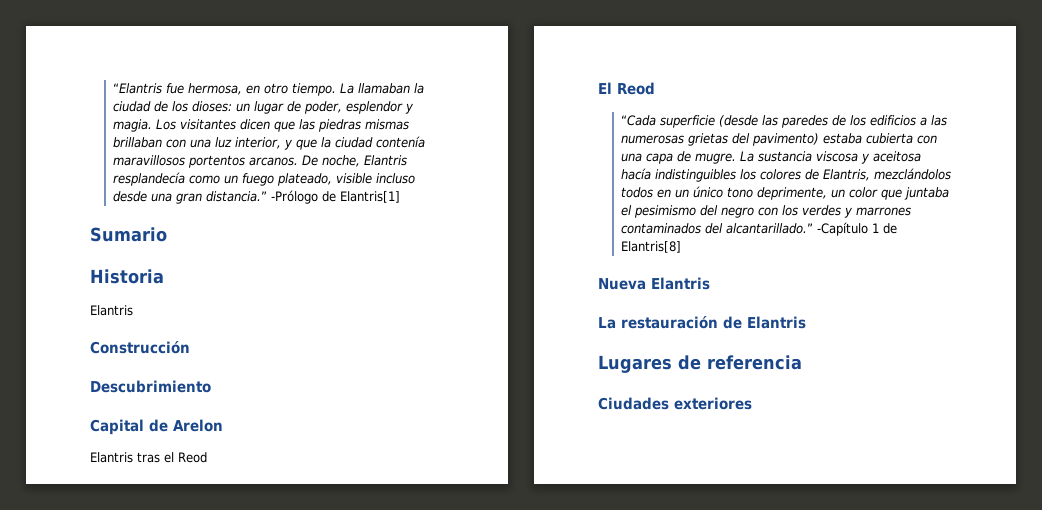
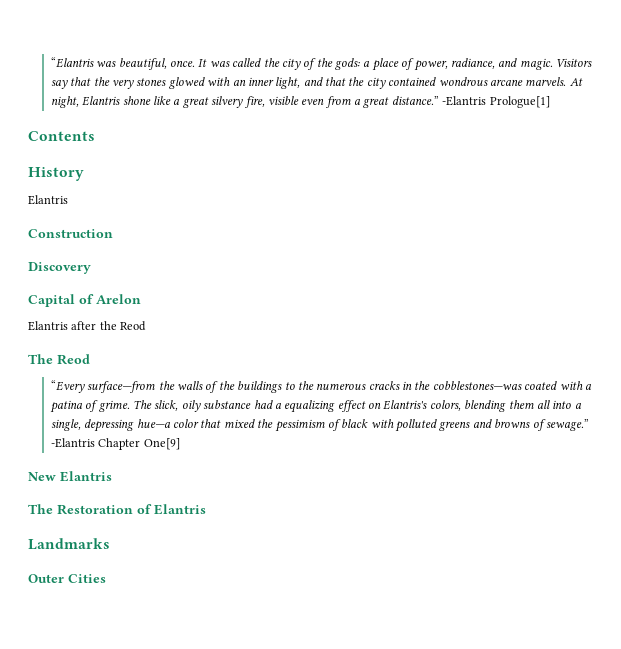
- “Elantris fue hermosa, en otro tiempo. La llamaban la ciudad de los dioses: un lugar de poder, esplendor y magia. Los visitantes dicen que las piedras mismas brillaban con una luz interior, y que la ciudad contenía maravillosos portentos arcanos. De noche, Elantris resplandecía como un fuego plateado, visible incluso desde una gran distancia.” -Prólogo de Elantris[1]
- Sumario
- Historia
+ “Elantris was beautiful, once. It was called the city of the gods: a place of power, radiance, and magic. Visitors say that the very stones glowed with an inner light, and that the city contained wondrous arcane marvels. At night, Elantris shone like a great silvery fire, visible even from a great distance.” -Elantris Prologue[1]
+ Contents
+ History
  Elantris
- Construcción
- Descubrimiento
+ Construction
+ Discovery
- Capital de Arelon
+ Capital of Arelon
- Elantris tras el Reod
- El Reod
- “Cada superficie (desde las paredes de los edificios a las numerosas grietas del pavimento) estaba cubierta con una capa de mugre. La sustancia viscosa y aceitosa hacía indistinguibles los colores de Elantris, mezclándolos todos en un único tono deprimente, un color que juntaba el pesimismo del negro con los verdes y marrones contaminados del alcantarillado.” -Capítulo 1 de Elantris[8]
- Nueva Elantris
- La restauración de Elantris
- Lugares de referencia
- Ciudades exteriores
+ Elantris after the Reod
+ The Reod
+ “Every surface—from the walls of the buildings to the numerous cracks in the cobblestones—was coated with a patina of grime. The slick, oily substance had a equalizing effect on Elantris's colors, blending them all into a single, depressing hue—a color that mixed the pessimism of black with polluted greens and browns of sewage.” -Elantris Chapter One[9]
+ New Elantris
+ The Restoration of Elantris
+ Landmarks
+ Outer Cities

